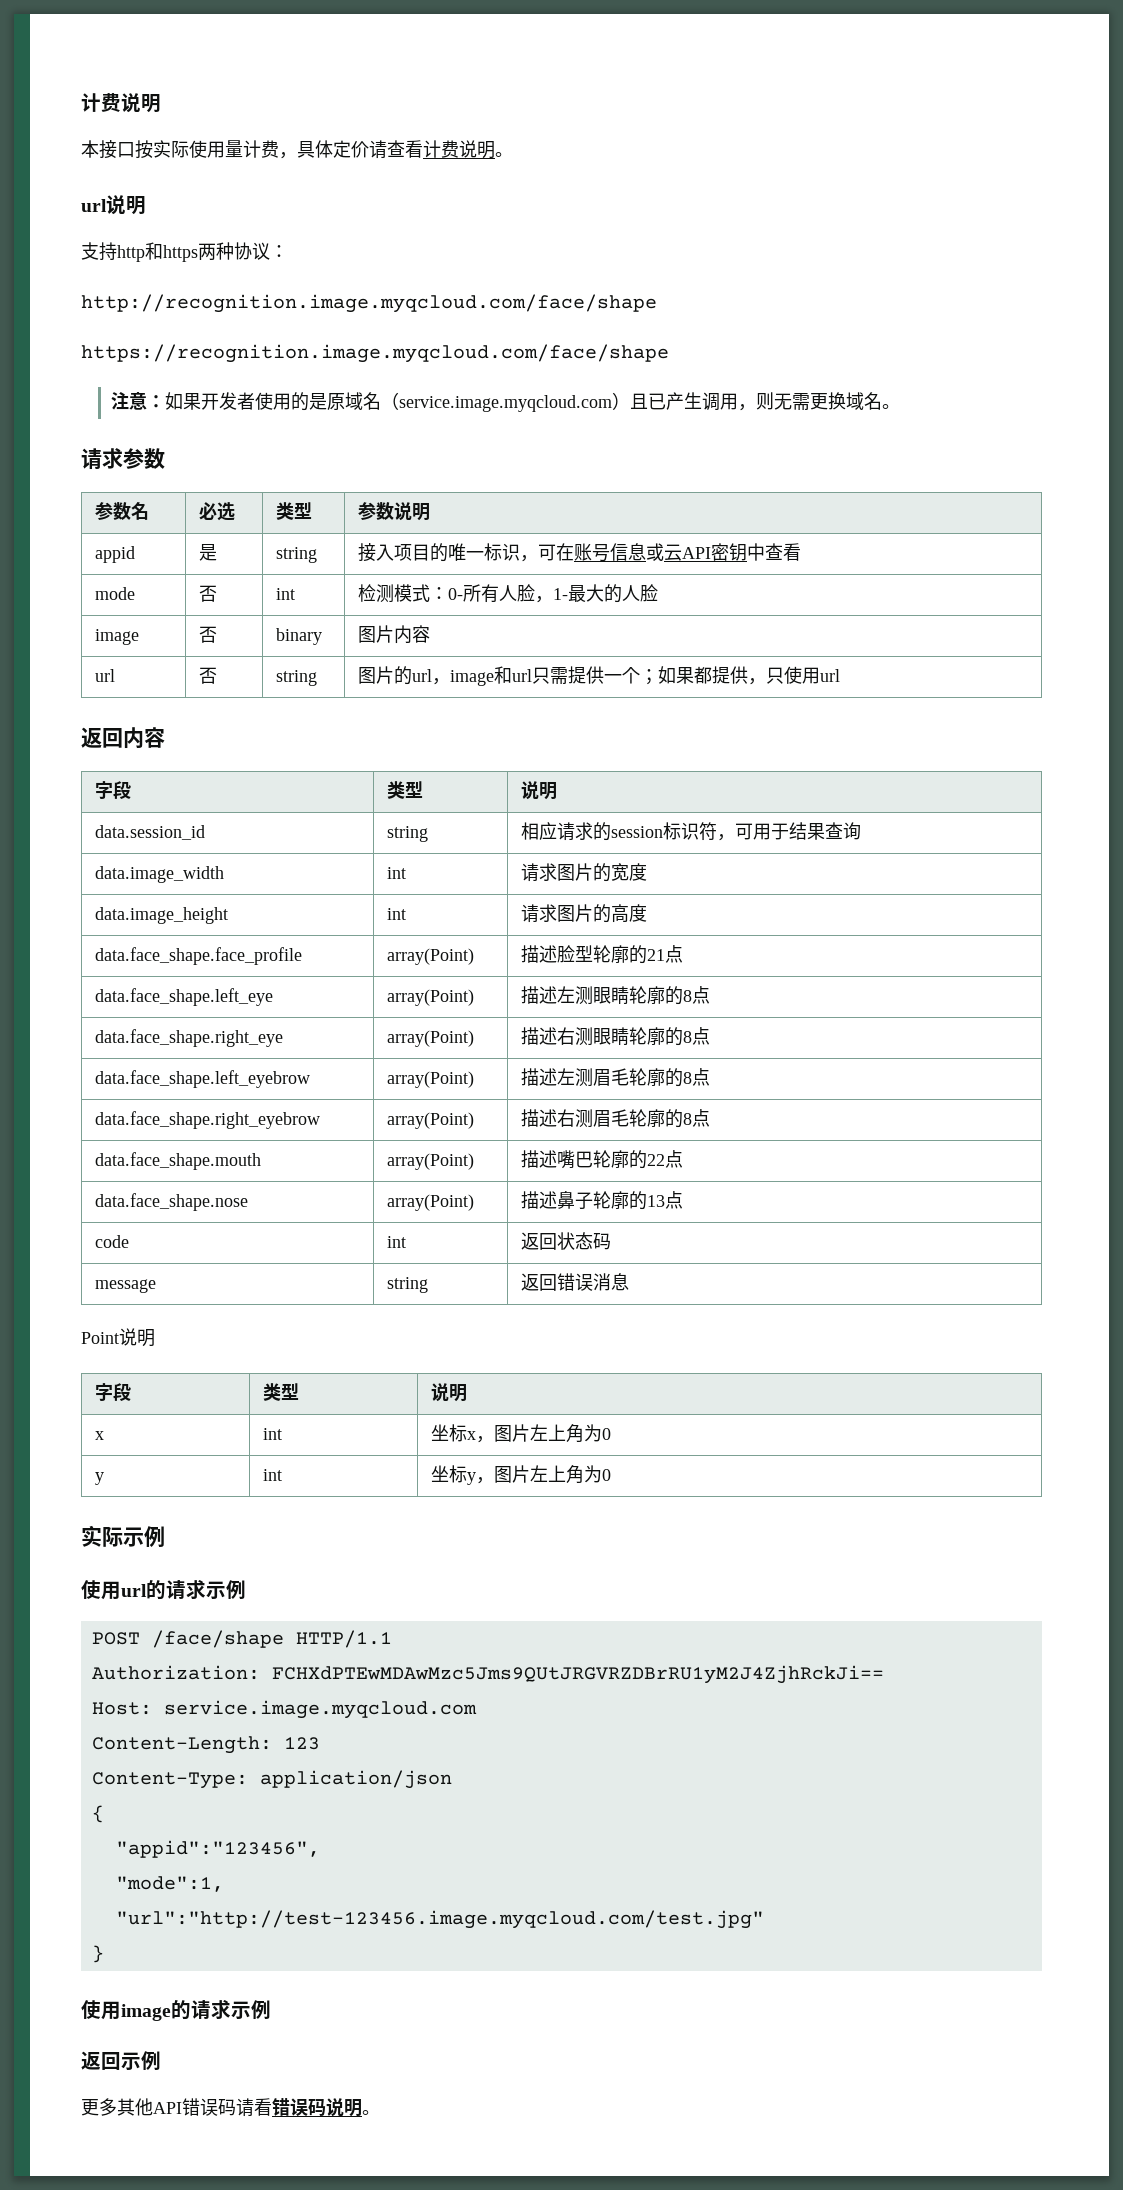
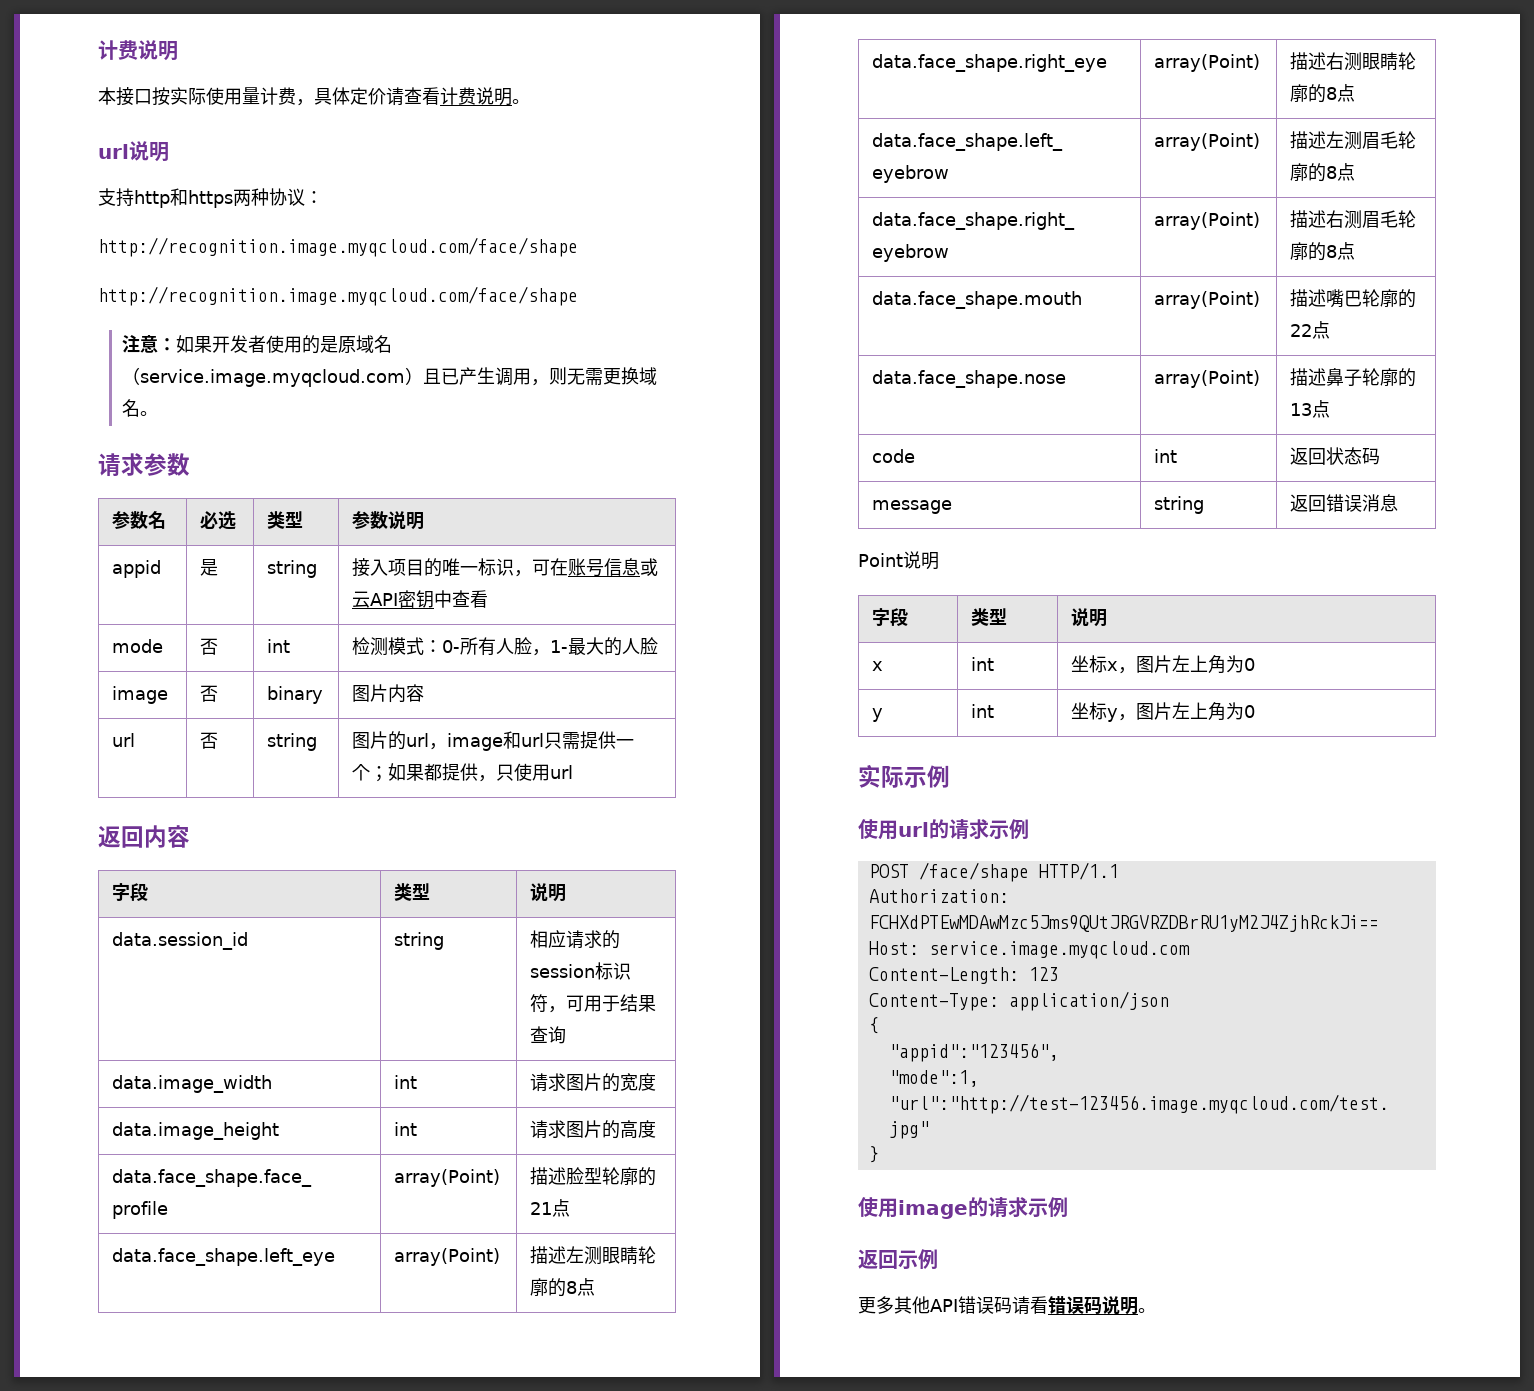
  支持http和https两种协议：
  http://recognition.image.myqcloud.com/face/shape
- https://recognition.image.myqcloud.com/face/shape
+ http://recognition.image.myqcloud.com/face/shape

